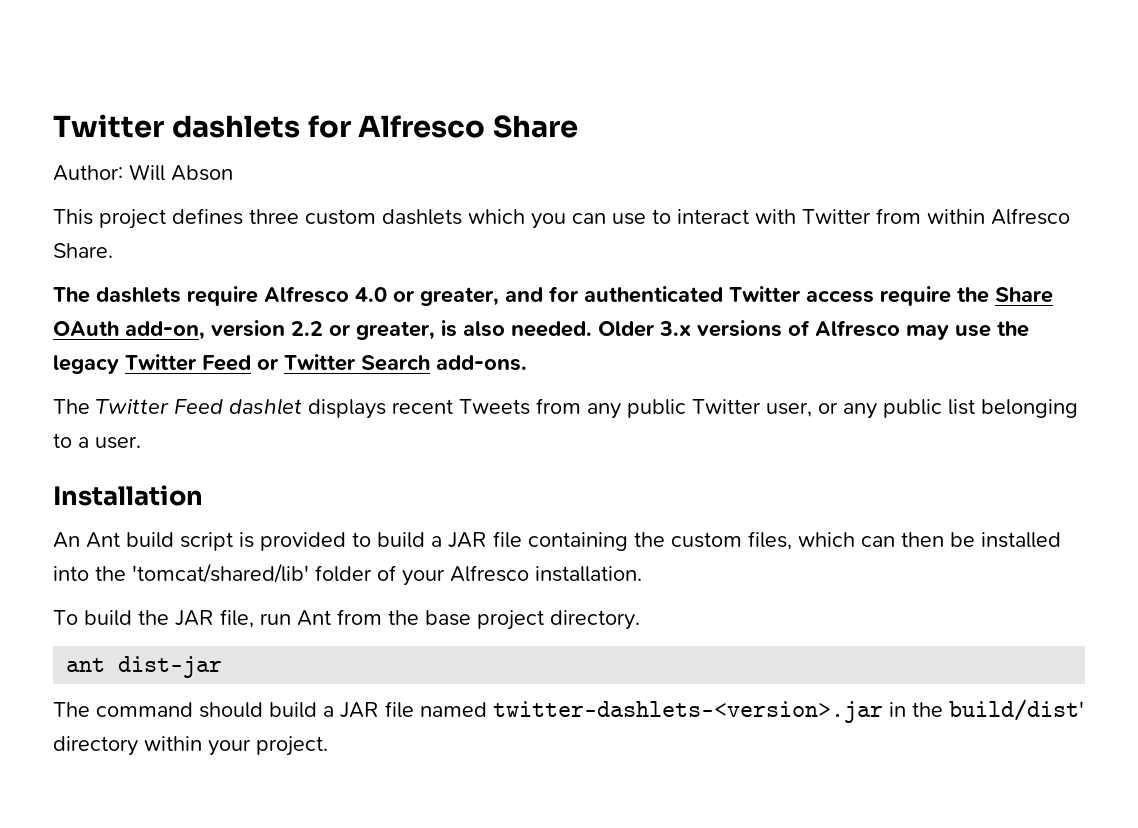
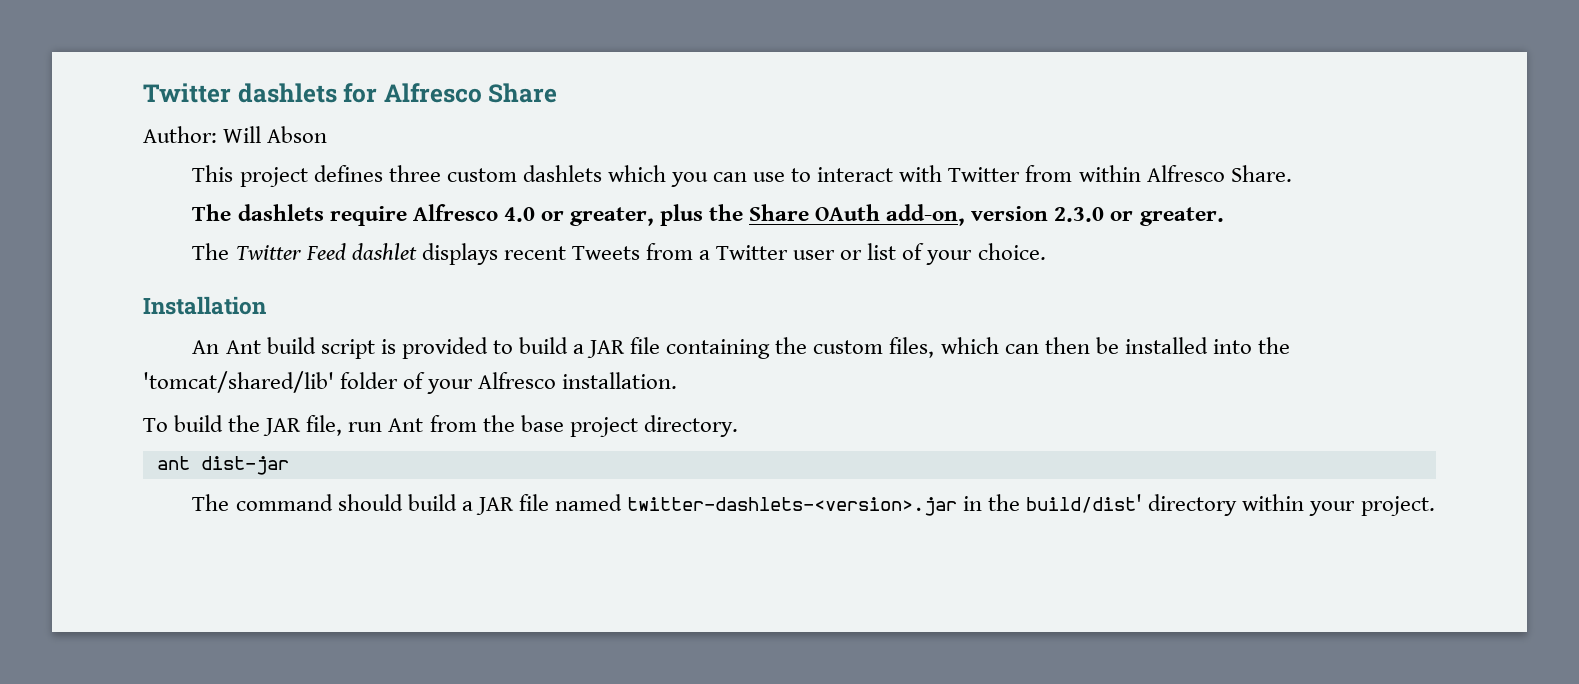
- The dashlets require Alfresco 4.0 or greater, and for authenticated Twitter access require the Share OAuth add-on, version 2.2 or greater, is also needed. Older 3.x versions of Alfresco may use the legacy Twitter Feed or Twitter Search add-ons.
+ The dashlets require Alfresco 4.0 or greater, plus the Share OAuth add-on, version 2.3.0 or greater.
- The Twitter Feed dashlet displays recent Tweets from any public Twitter user, or any public list belonging to a user.
+ The Twitter Feed dashlet displays recent Tweets from a Twitter user or list of your choice.

